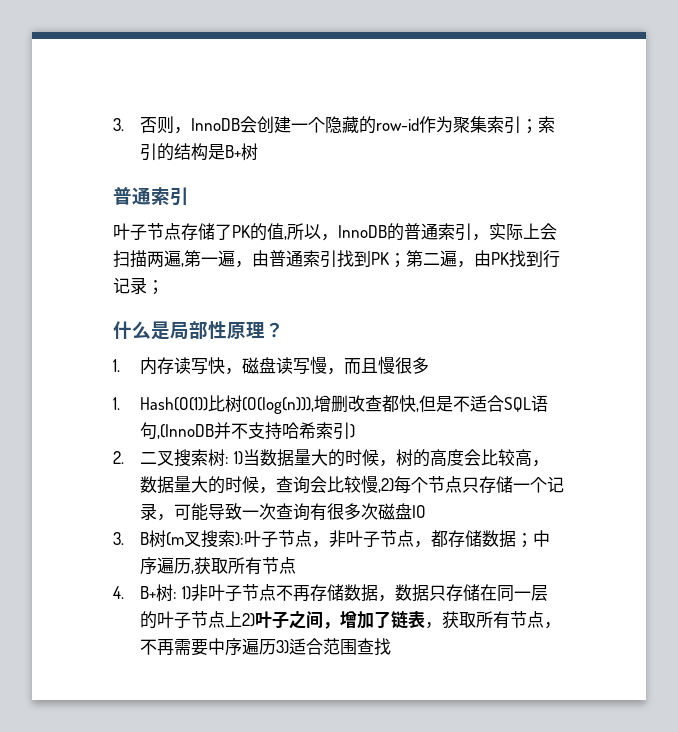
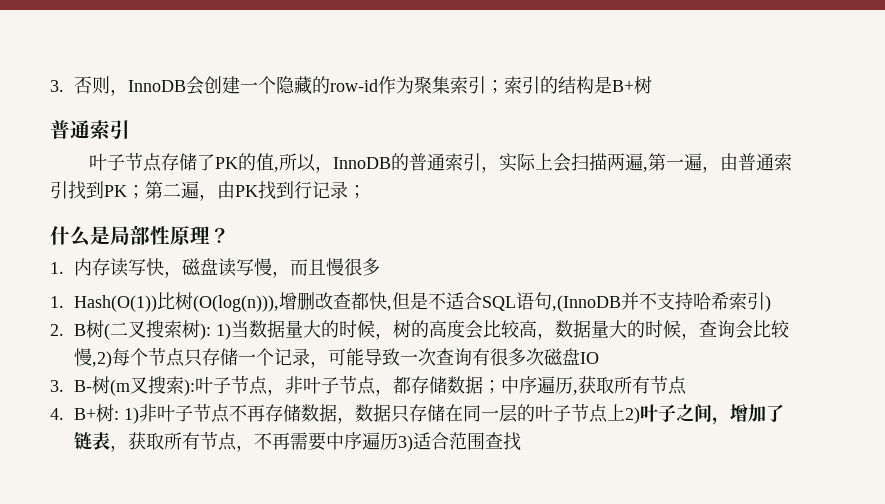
- 2.二叉搜索树: 1)当数据量大的时候，树的高度会比较高，数据量大的时候，查询会比较慢,2)每个节点只存储一个记录，可能导致一次查询有很多次磁盘IO
+ 2. B树(二叉搜索树): 1)当数据量大的时候，树的高度会比较高，数据量大的时候，查询会比较慢,2)每个节点只存储一个记录，可能导致一次查询有很多次磁盘IO
- 3. B树(m叉搜索):叶子节点，非叶子节点，都存储数据；中序遍历,获取所有节点
+ 3. B-树(m叉搜索):叶子节点，非叶子节点，都存储数据；中序遍历,获取所有节点

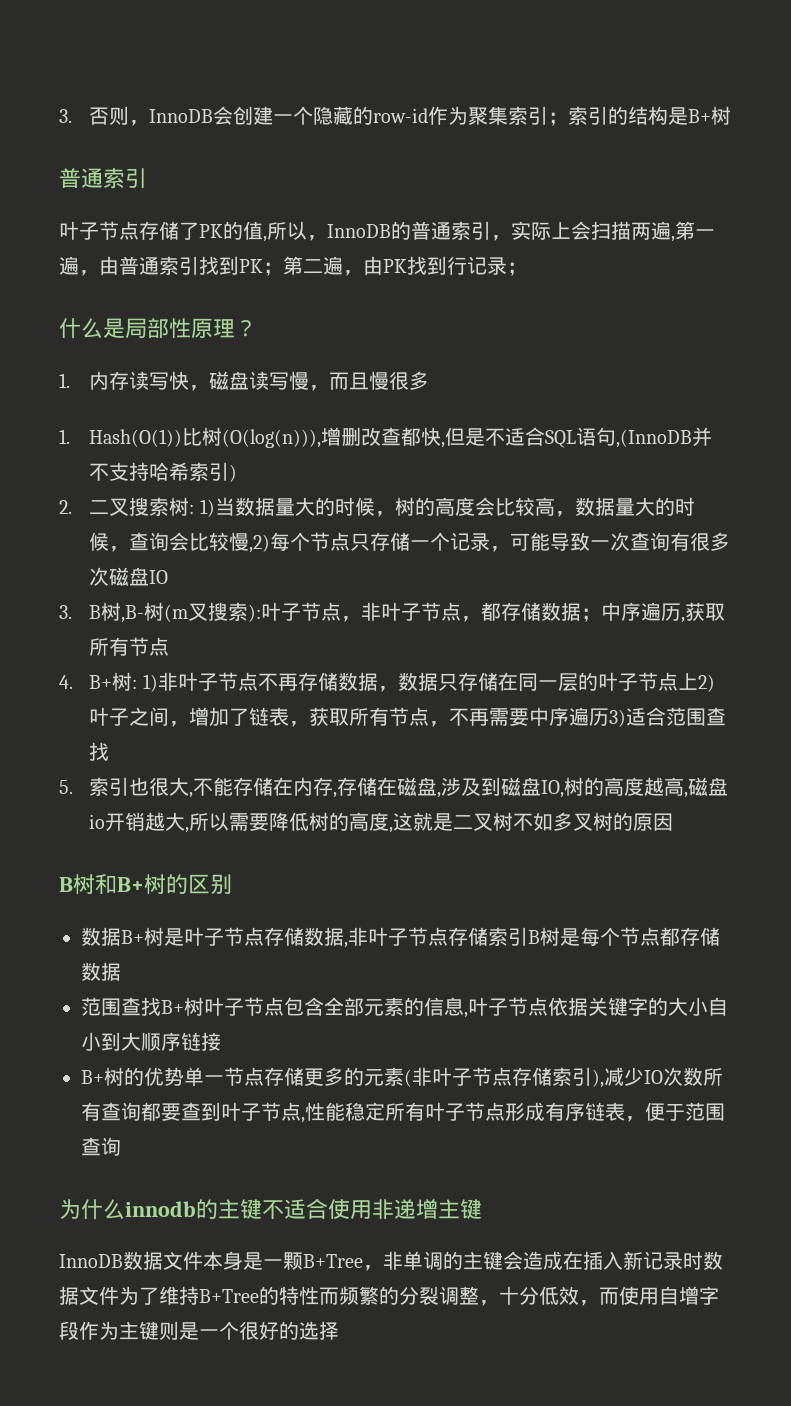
- 2. B树(二叉搜索树): 1)当数据量大的时候，树的高度会比较高，数据量大的时候，查询会比较慢,2)每个节点只存储一个记录，可能导致一次查询有很多次磁盘IO
+ 2.二叉搜索树: 1)当数据量大的时候，树的高度会比较高，数据量大的时候，查询会比较慢,2)每个节点只存储一个记录，可能导致一次查询有很多次磁盘IO
- 3. B-树(m叉搜索):叶子节点，非叶子节点，都存储数据；中序遍历,获取所有节点
+ 3. B树,B-树(m叉搜索):叶子节点，非叶子节点，都存储数据；中序遍历,获取所有节点
+ 5.索引也很大,不能存储在内存,存储在磁盘,涉及到磁盘IO,树的高度越高,磁盘io开销越大,所以需要降低树的高度,这就是二叉树不如多叉树的原因
+ B树和B+树的区别
+ 数据B+树是叶子节点存储数据,非叶子节点存储索引B树是每个节点都存储数据
+ 范围查找B+树叶子节点包含全部元素的信息,叶子节点依据关键字的大小自小到大顺序链接
+ B+树的优势单一节点存储更多的元素(非叶子节点存储索引),减少IO次数所有查询都要查到叶子节点,性能稳定所有叶子节点形成有序链表，便于范围查询
+ 为什么innodb的主键不适合使用非递增主键
+ InnoDB数据文件本身是一颗B+Tree，非单调的主键会造成在插入新记录时数据文件为了维持B+Tree的特性而频繁的分裂调整，十分低效，而使用自增字段作为主键则是一个很好的选择

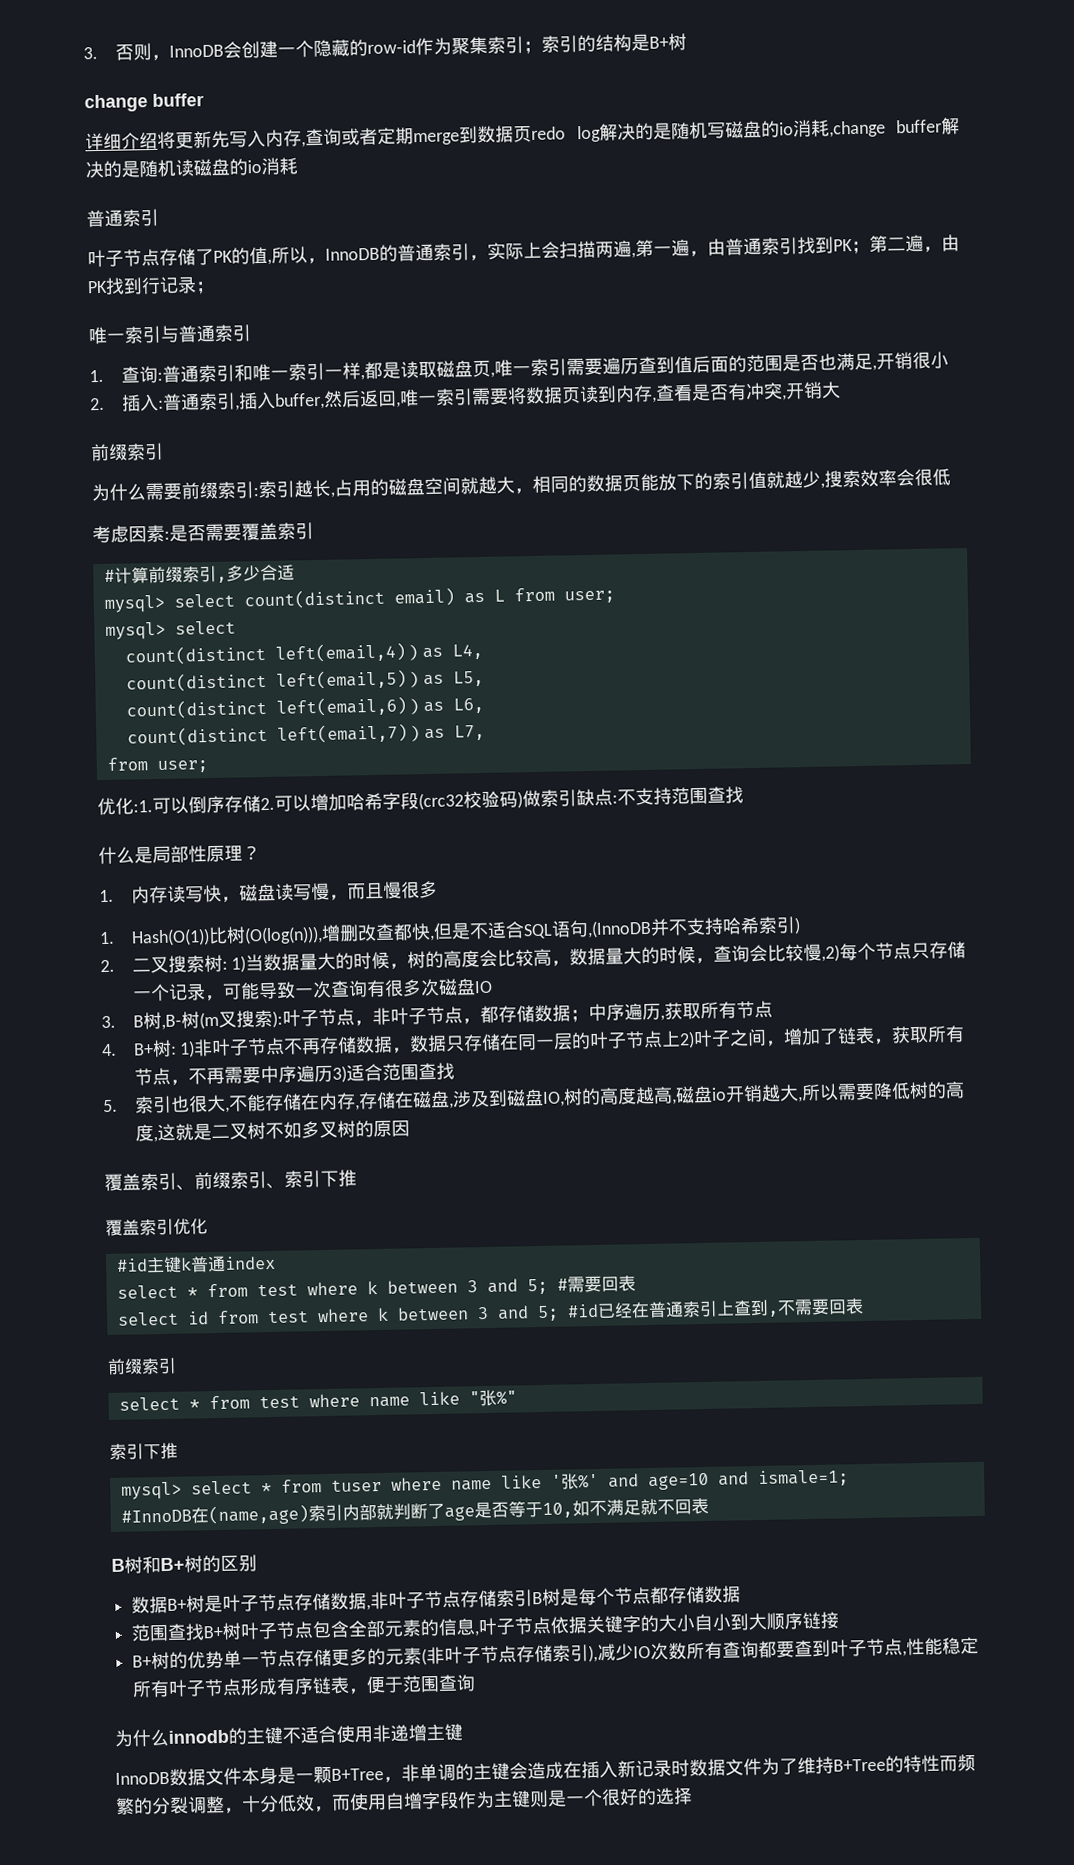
+ change buffer
+ 详细介绍将更新先写入内存,查询或者定期merge到数据页redo log解决的是随机写磁盘的io消耗,change buffer解决的是随机读磁盘的io消耗
+ 唯一索引与普通索引
+ 1.查询:普通索引和唯一索引一样,都是读取磁盘页,唯一索引需要遍历查到值后面的范围是否也满足,开销很小
+ 2.插入:普通索引,插入buffer,然后返回,唯一索引需要将数据页读到内存,查看是否有冲突,开销大
+ 前缀索引
+ 为什么需要前缀索引:索引越长,占用的磁盘空间就越大，相同的数据页能放下的索引值就越少,搜索效率会很低
+ 考虑因素:是否需要覆盖索引
+ #计算前缀索引,多少合适
+ mysql> select count(distinct email) as L from user;
+ mysql> select
+ count(distinct left(email,4)）as L4,
+ count(distinct left(email,5)）as L5,
+ count(distinct left(email,6)）as L6,
+ count(distinct left(email,7)）as L7,
+ from user;
+ 优化:1.可以倒序存储2.可以增加哈希字段(crc32校验码)做索引缺点:不支持范围查找
+ 覆盖索引、前缀索引、索引下推
+ 覆盖索引优化
+ #id主键k普通index
+ select * from test where k between 3 and 5; #需要回表
+ select id from test where k between 3 and 5; #id已经在普通索引上查到,不需要回表
+ 前缀索引
+ select * from test where name like "张%"
+ 索引下推
+ mysql> select * from tuser where name like '张%' and age=10 and ismale=1;
+ #InnoDB在(name,age)索引内部就判断了age是否等于10,如不满足就不回表

